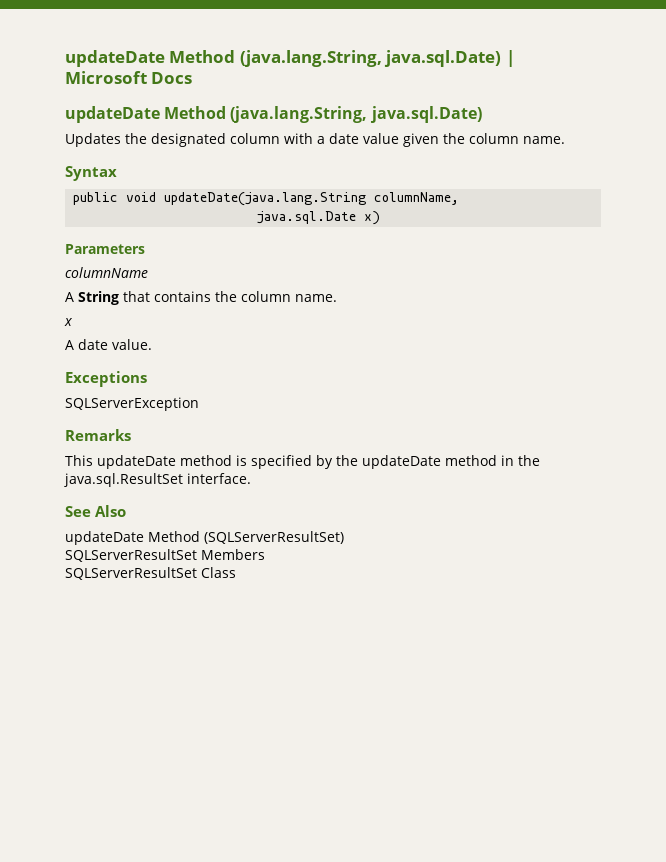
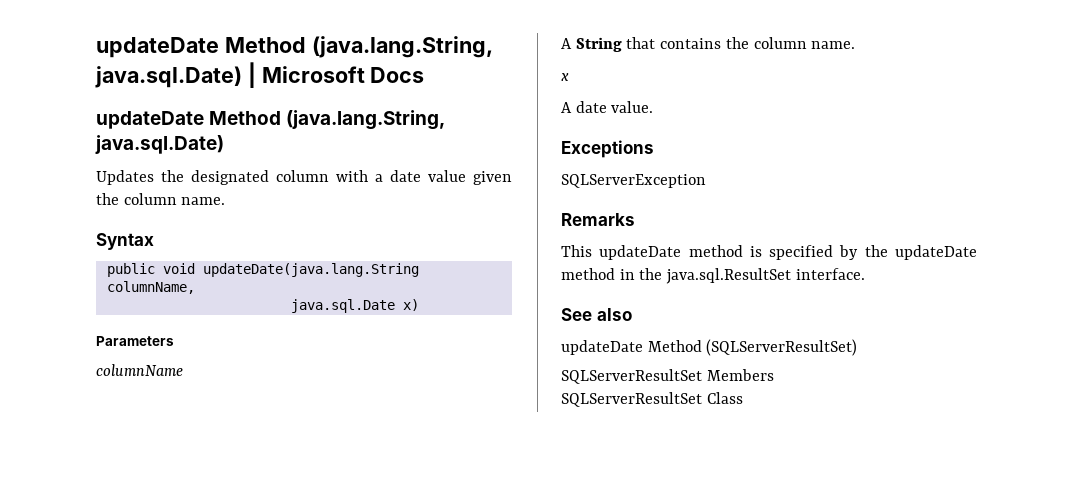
- See Also
+ See also

